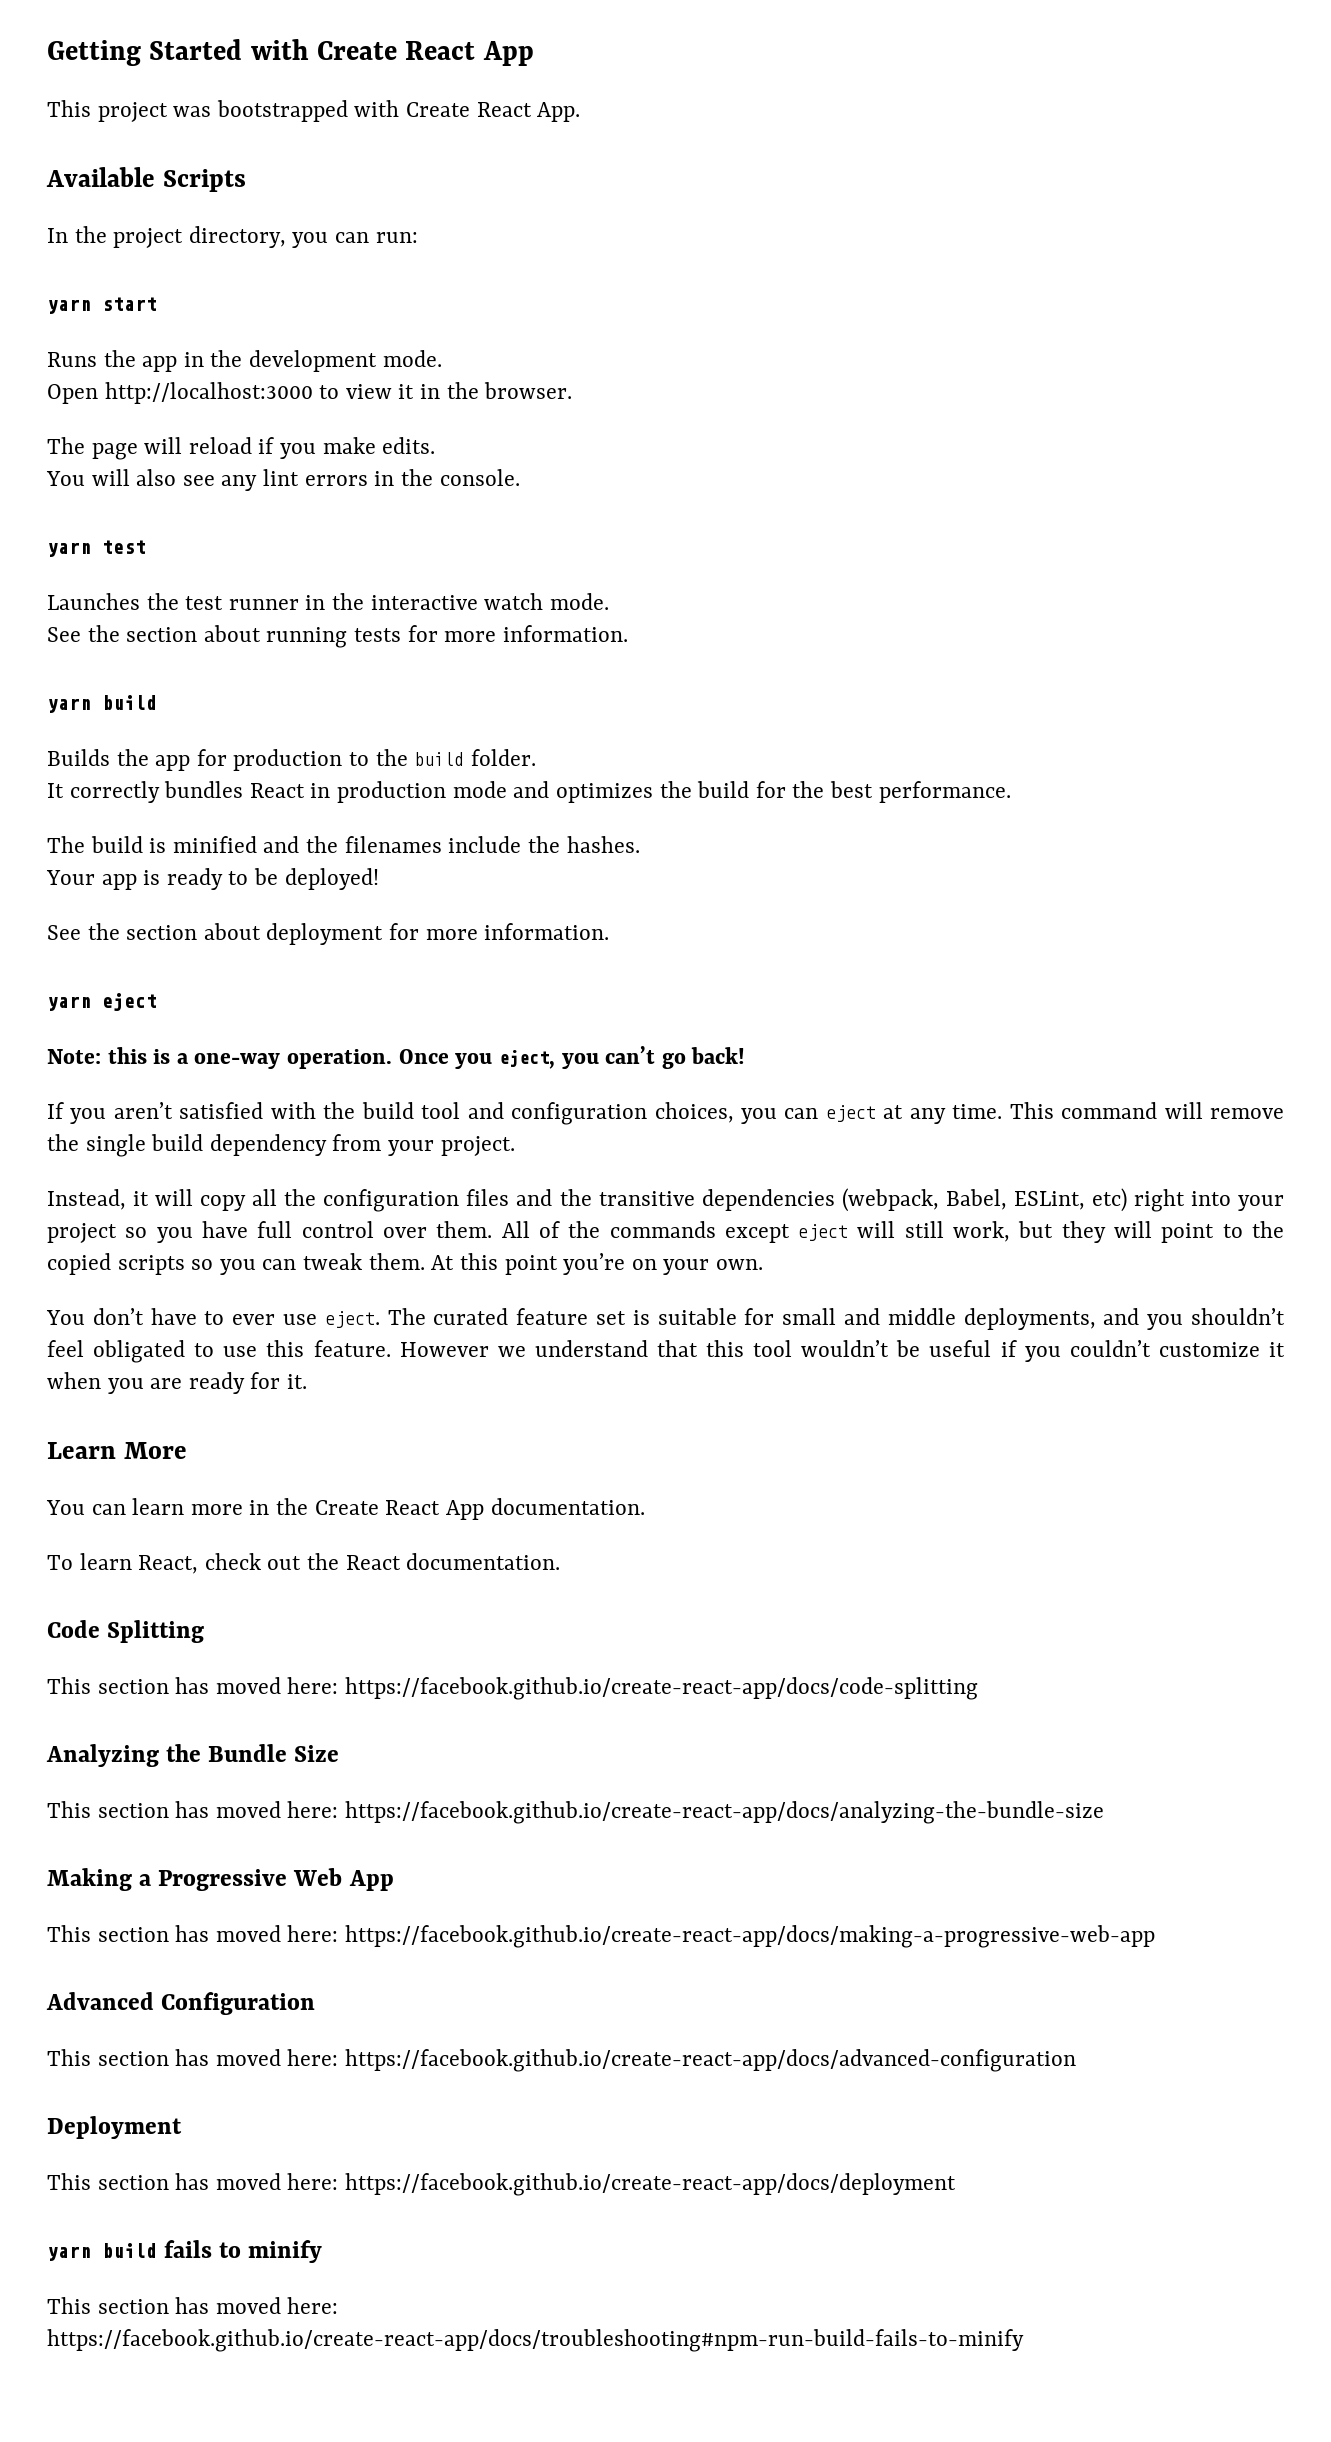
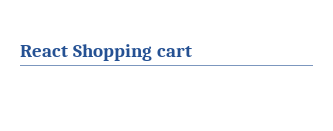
- Getting Started with Create React App
- This project was bootstrapped with Create React App.
- Available Scripts
- In the project directory, you can run:
- yarn start
- Runs the app in the development mode.
- Open http://localhost:3000 to view it in the browser.
- The page will reload if you make edits.
- You will also see any lint errors in the console.
- yarn test
- Launches the test runner in the interactive watch mode.
- See the section about running tests for more information.
- yarn build
- Builds the app for production to the build folder.
- It correctly bundles React in production mode and optimizes the build for the best performance.
- The build is minified and the filenames include the hashes.
- Your app is ready to be deployed!
- See the section about deployment for more information.
- yarn eject
- Note: this is a one-way operation. Once you eject, you can’t go back!
- If you aren’t satisfied with the build tool and configuration choices, you can eject at any time. This command will remove the single build dependency from your project.
- Instead, it will copy all the configuration files and the transitive dependencies (webpack, Babel, ESLint, etc) right into your project so you have full control over them. All of the commands except eject will still work, but they will point to the copied scripts so you can tweak them. At this point you’re on your own.
- You don’t have to ever use eject. The curated feature set is suitable for small and middle deployments, and you shouldn’t feel obligated to use this feature. However we understand that this tool wouldn’t be useful if you couldn’t customize it when you are ready for it.
- Learn More
- You can learn more in the Create React App documentation.
- To learn React, check out the React documentation.
- Code Splitting
- This section has moved here: https://facebook.github.io/create-react-app/docs/code-splitting
- Analyzing the Bundle Size
- This section has moved here: https://facebook.github.io/create-react-app/docs/analyzing-the-bundle-size
- Making a Progressive Web App
- This section has moved here: https://facebook.github.io/create-react-app/docs/making-a-progressive-web-app
- Advanced Configuration
- This section has moved here: https://facebook.github.io/create-react-app/docs/advanced-configuration
- Deployment
- This section has moved here: https://facebook.github.io/create-react-app/docs/deployment
- yarn build fails to minify
- This section has moved here: https://facebook.github.io/create-react-app/docs/troubleshooting#npm-run-build-fails-to-minify
+ React Shopping cart

